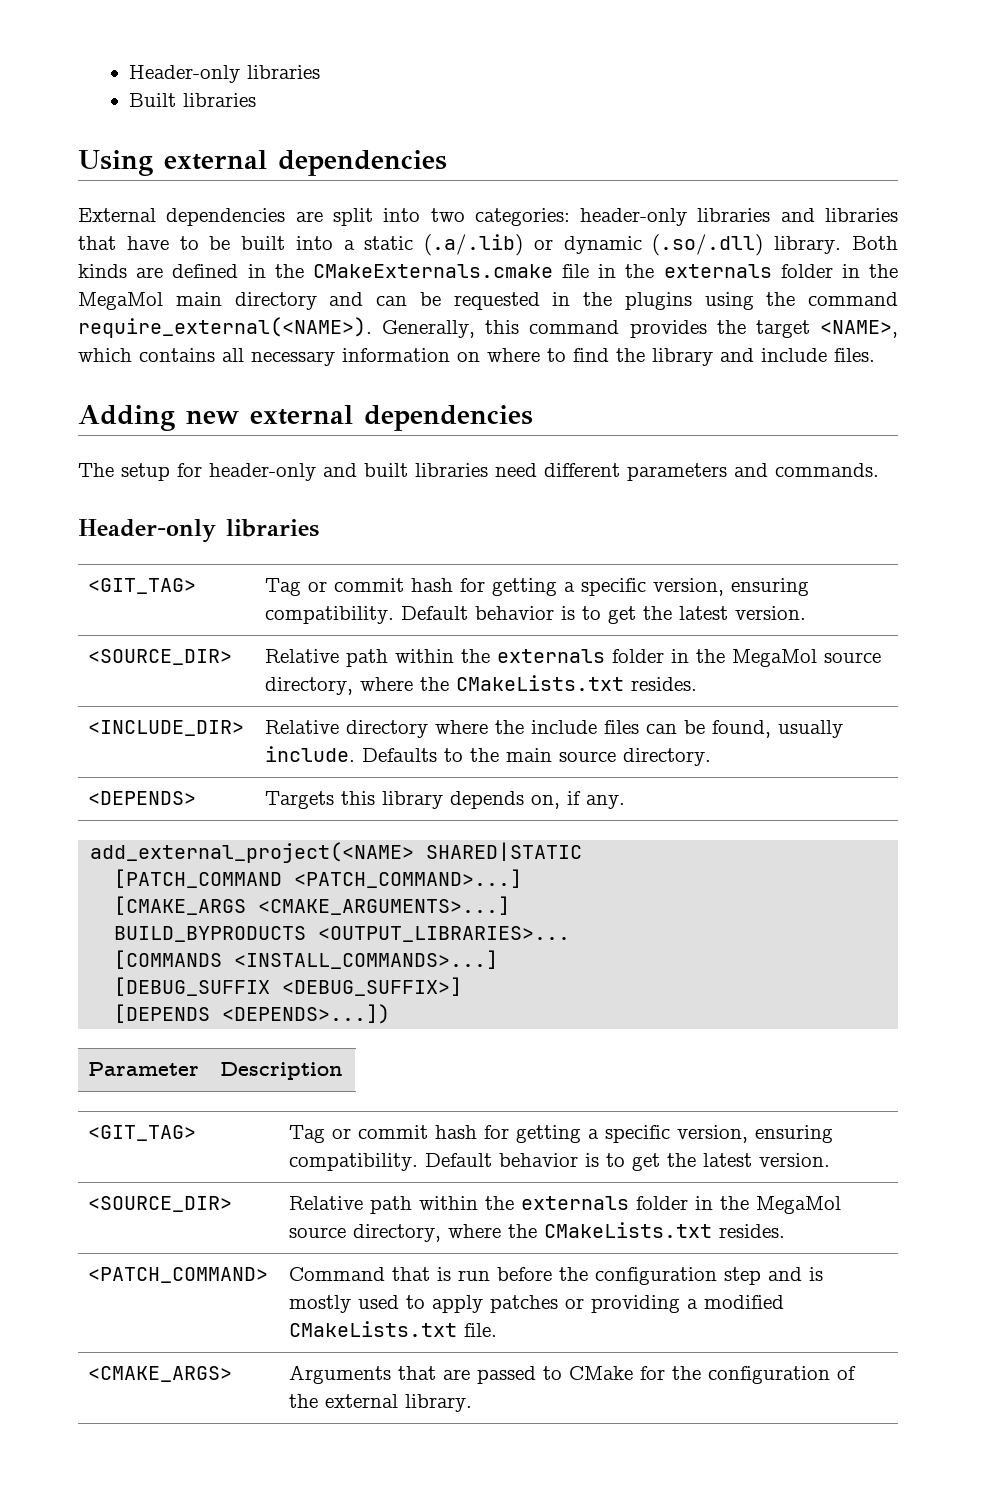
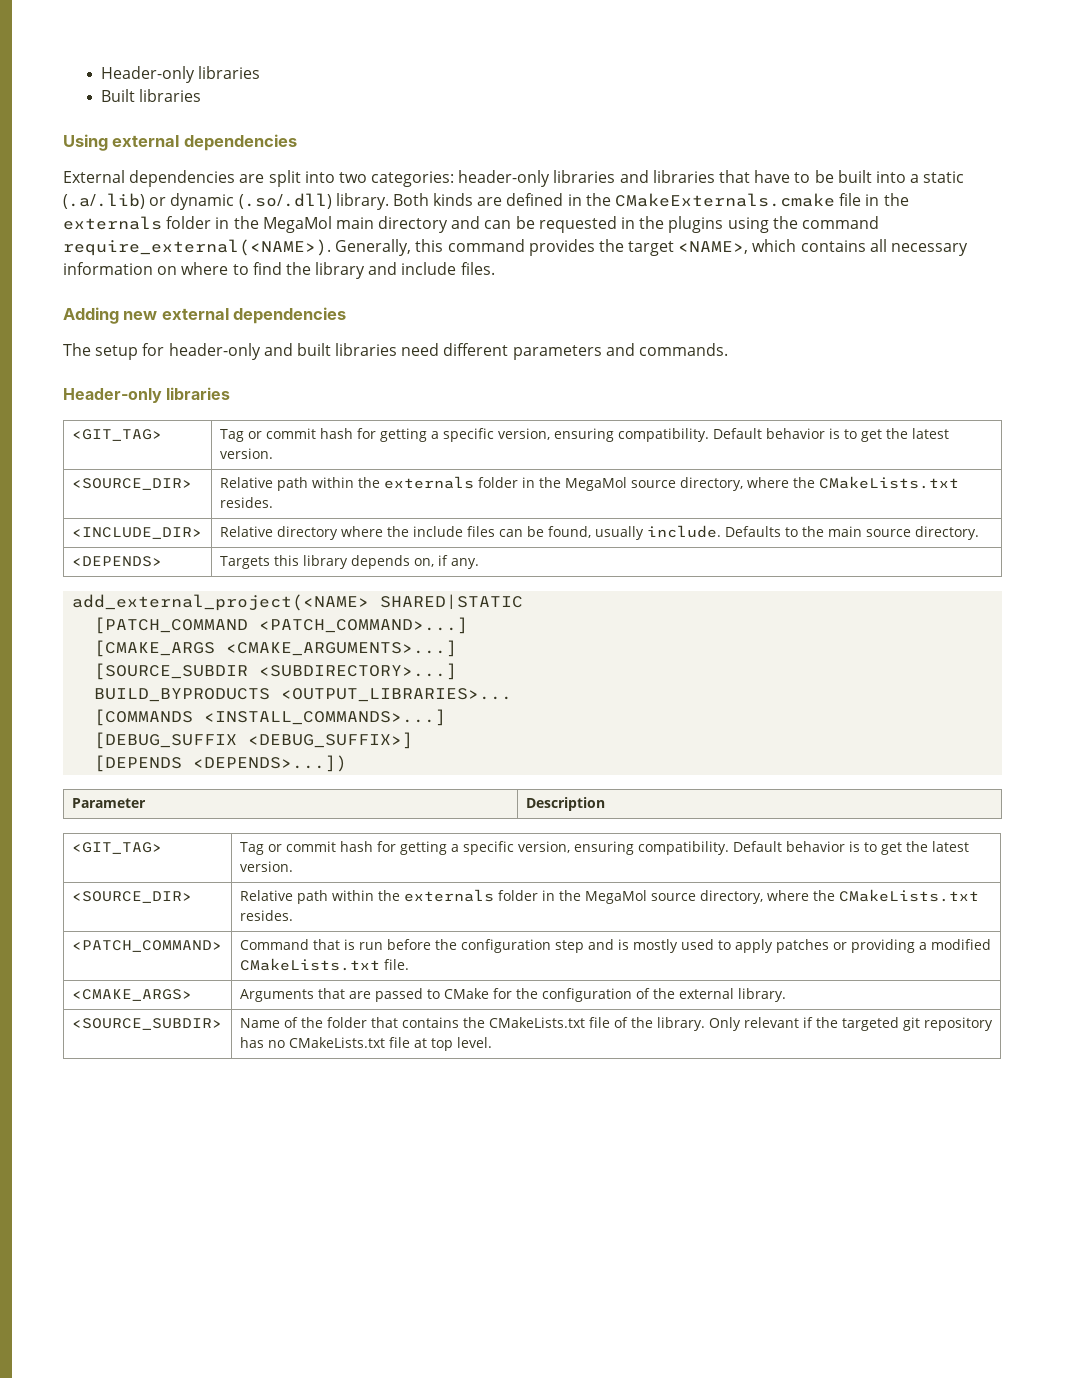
+ [SOURCE_SUBDIR <SUBDIRECTORY>...]
+ <SOURCE_SUBDIR> | Name of the folder that contains the CMakeLists.txt file of the library. Only relevant if the targeted git repository has no CMakeLists.txt file at top level.

